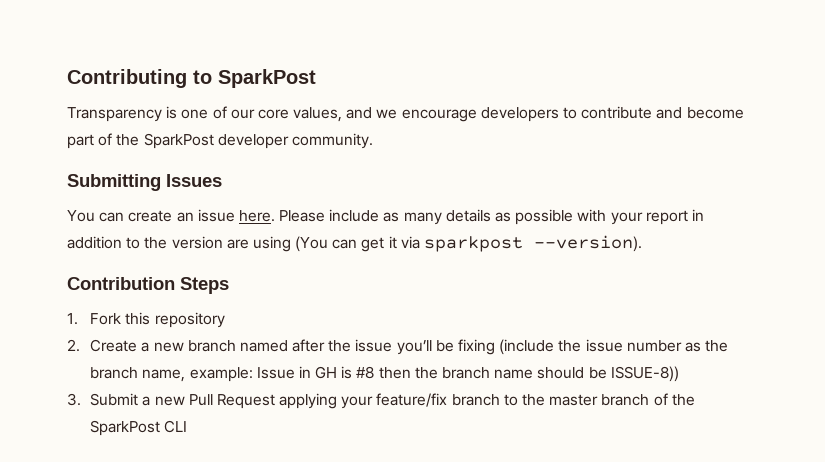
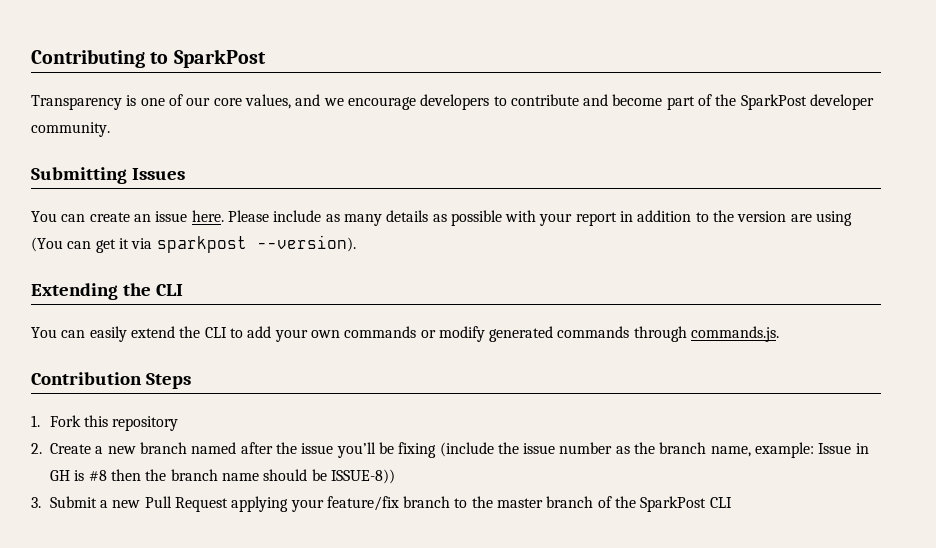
+ Extending the CLI
+ You can easily extend the CLI to add your own commands or modify generated commands through commands.js.

